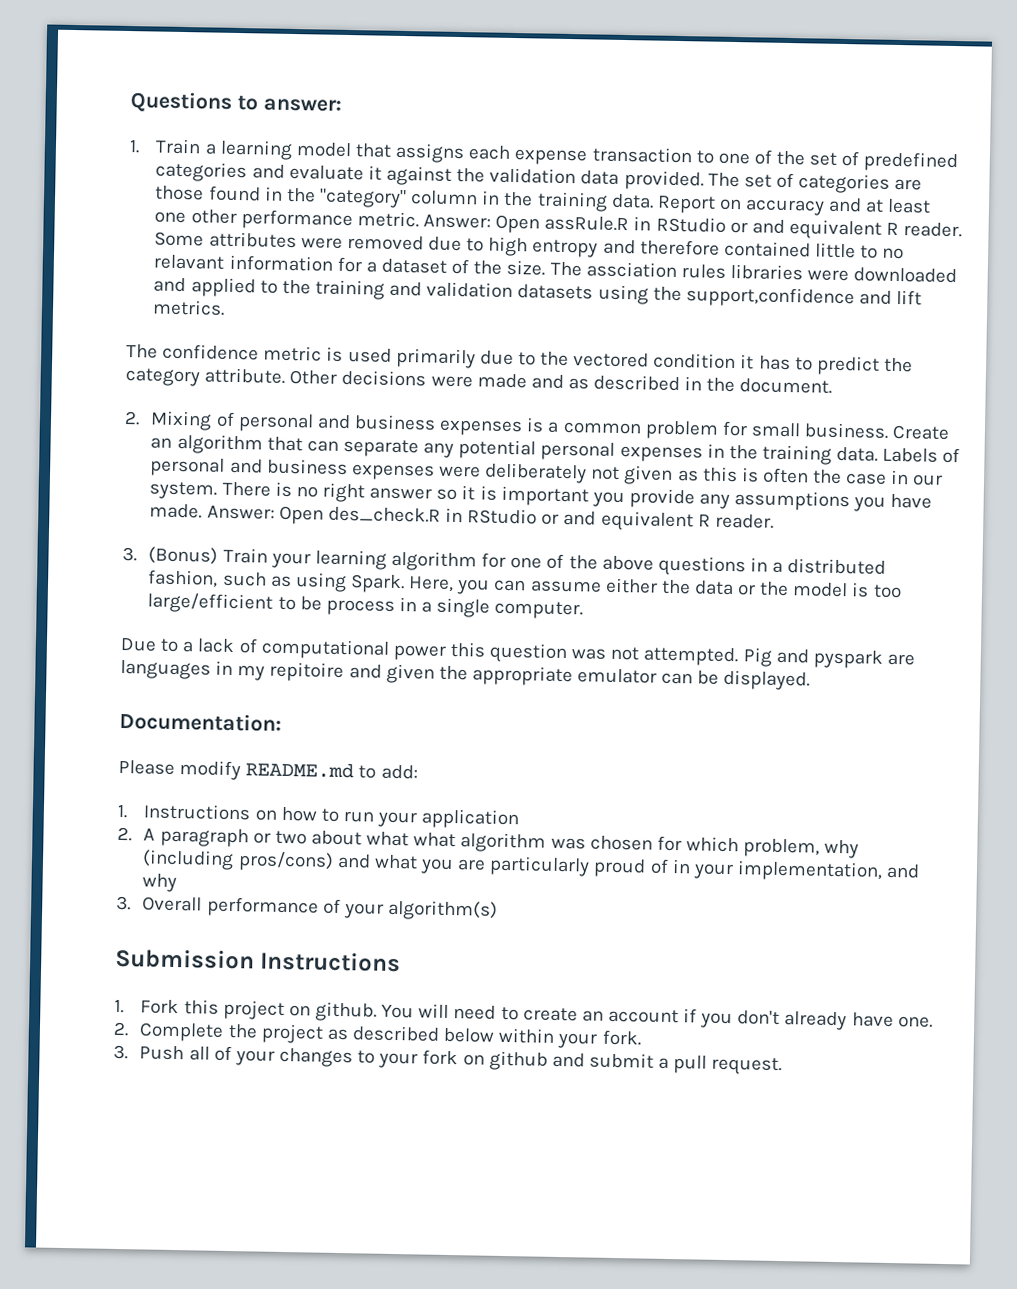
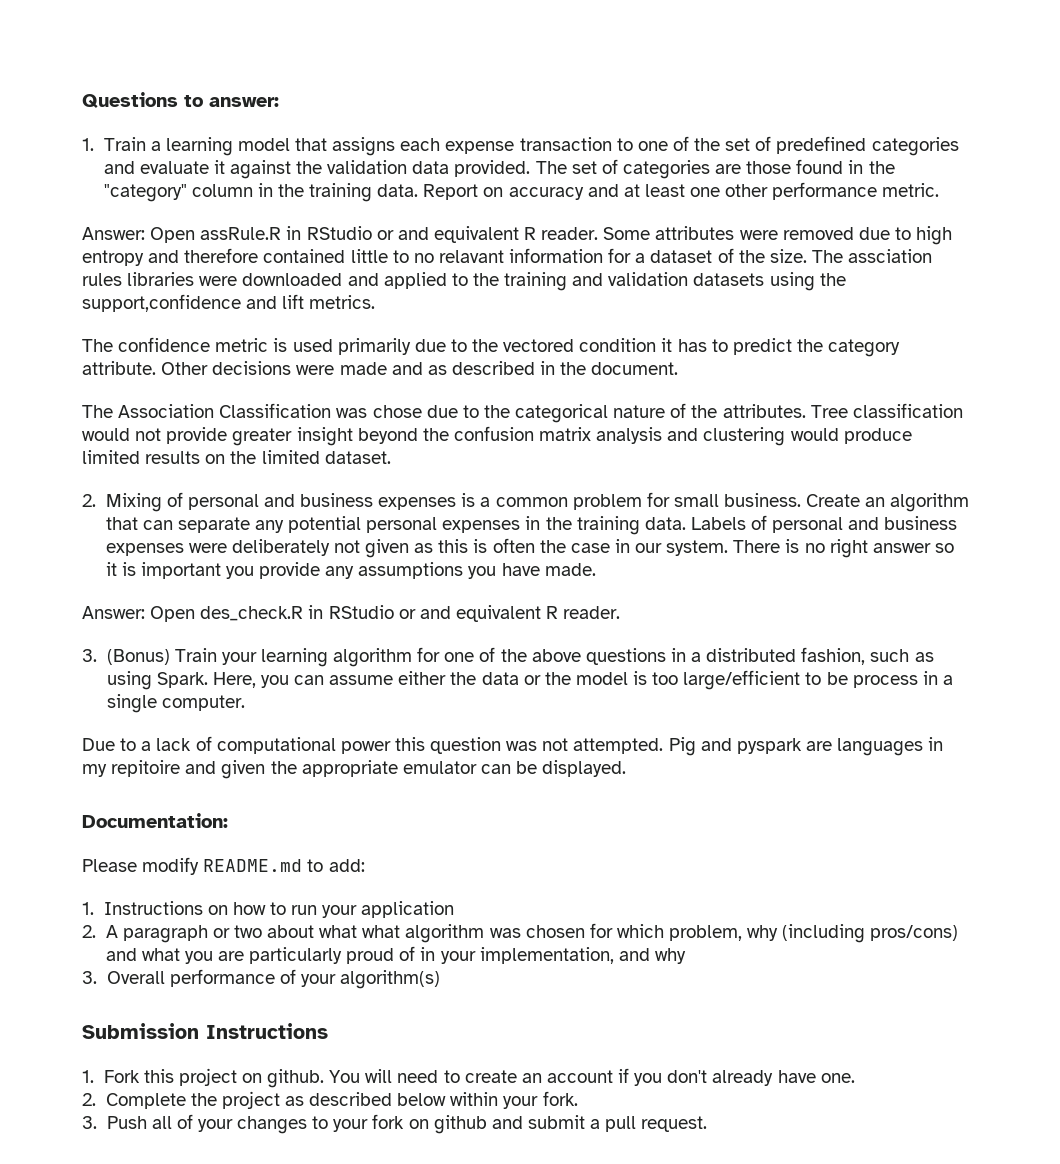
- Report on accuracy and at least one other performance metric. Answer: Open assRule.R in RStudio or and equivalent R reader.
+ Report on accuracy and at least one other performance metric.
+ Answer: Open assRule.R in RStudio or and equivalent R reader.
+ The Association Classification was chose due to the categorical nature of the attributes. Tree classification would not provide greater insight beyond the confusion matrix analysis and clustering would produce limited results on the limited dataset.
- There is no right answer so it is important you provide any assumptions you have made. Answer: Open des_check.R in RStudio or and equivalent R reader.
+ There is no right answer so it is important you provide any assumptions you have made.
+ Answer: Open des_check.R in RStudio or and equivalent R reader.

